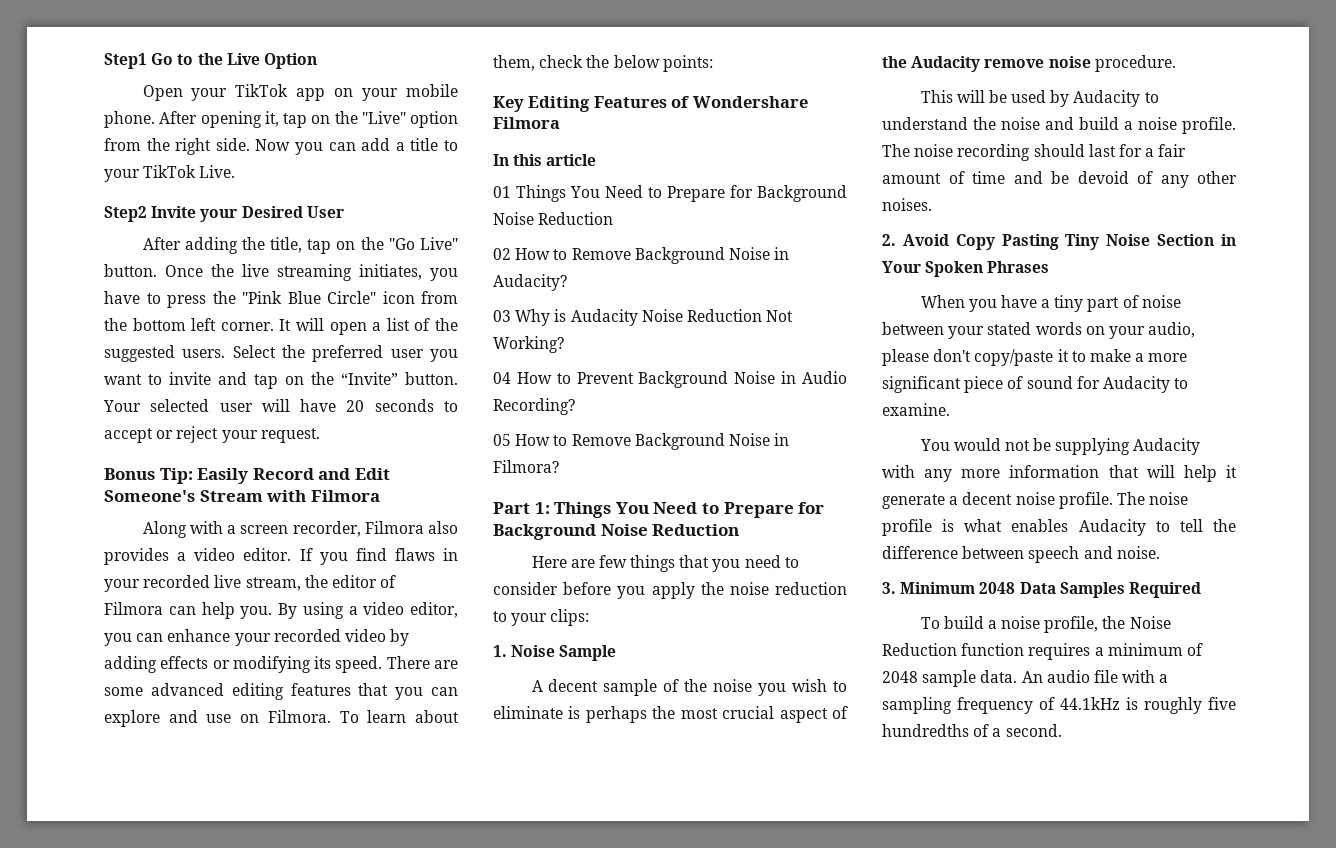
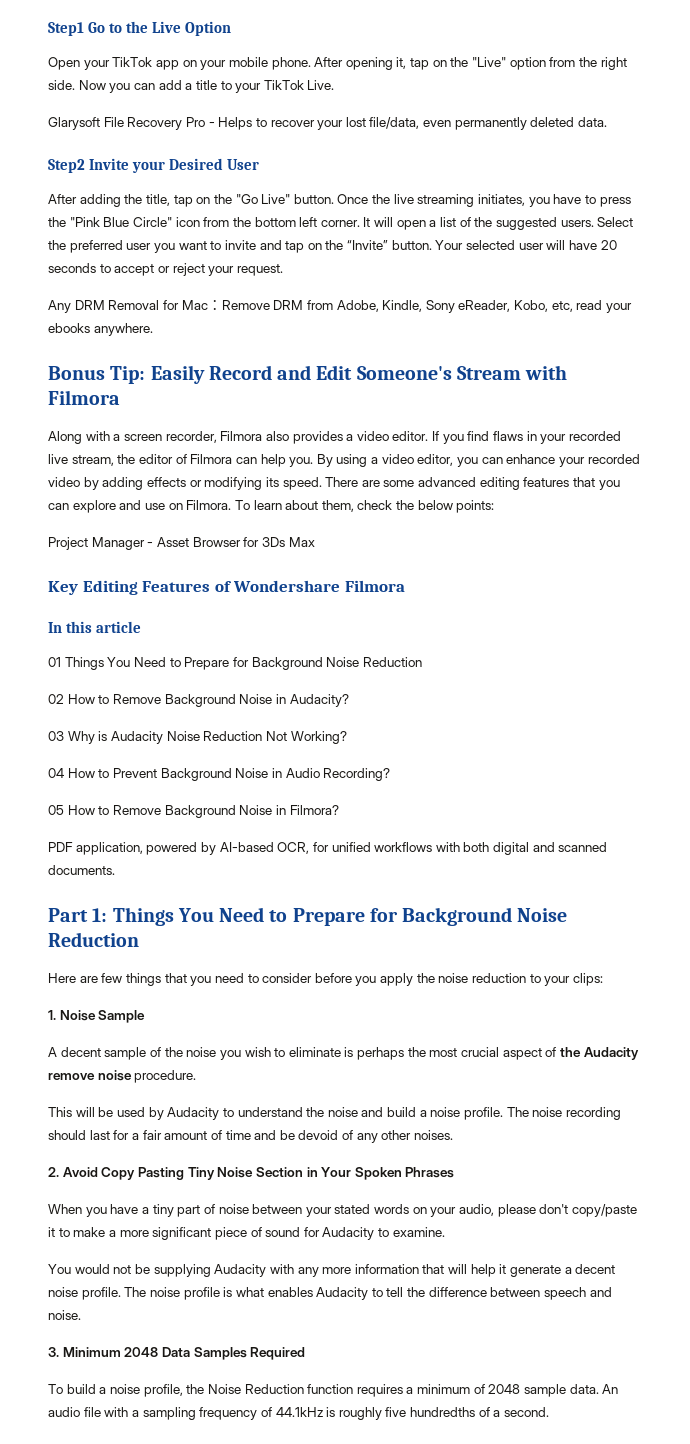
+ Glarysoft File Recovery Pro - Helps to recover your lost file/data, even permanently deleted data.
+ Any DRM Removal for Mac：Remove DRM from Adobe, Kindle, Sony eReader, Kobo, etc, read your ebooks anywhere.
+ Project Manager - Asset Browser for 3Ds Max
+ PDF application, powered by AI-based OCR, for unified workflows with both digital and scanned documents.

